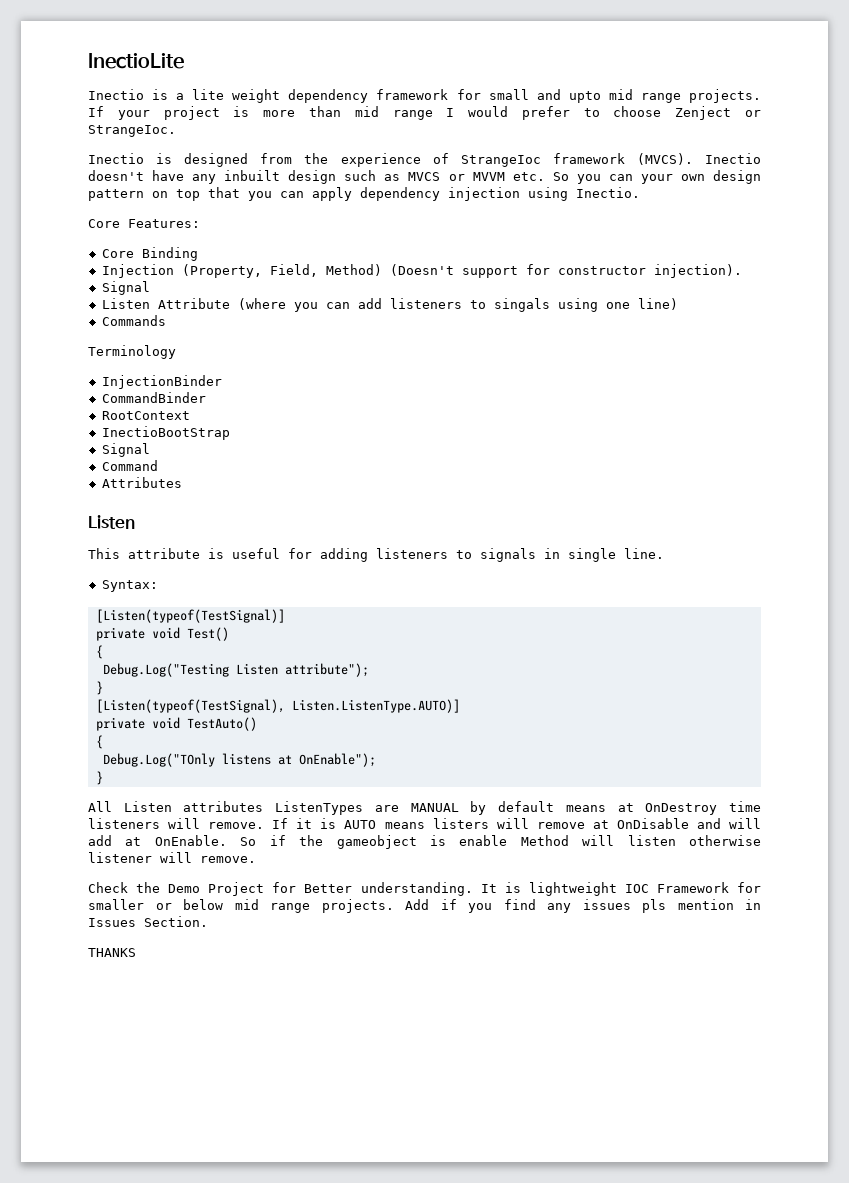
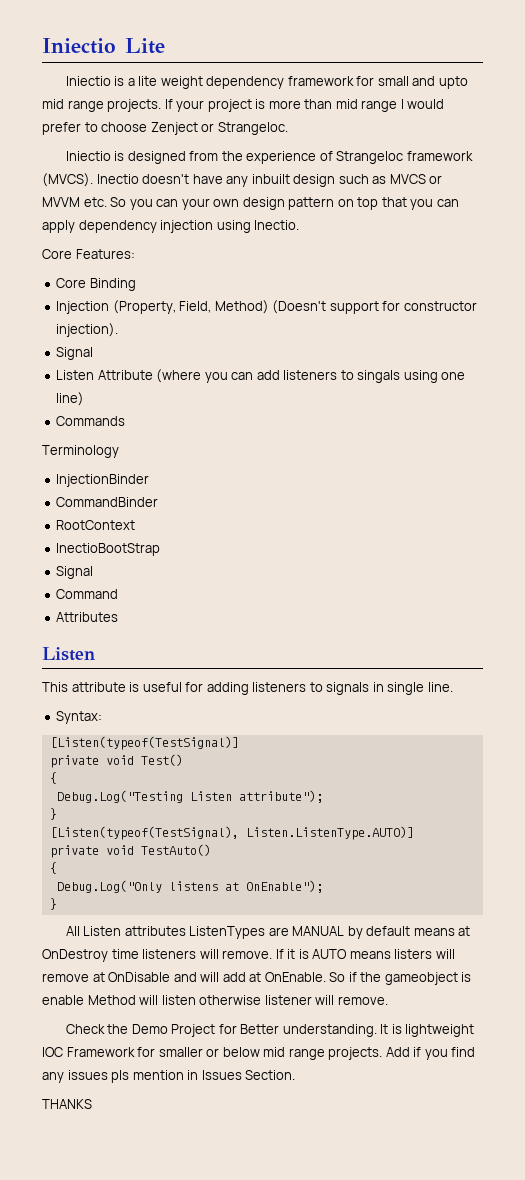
- InectioLite
- Inectio is a lite weight dependency framework for small and upto mid range projects.
+ Iniectio Lite
+ Iniectio is a lite weight dependency framework for small and upto mid range projects.
- Inectio is designed from the experience of StrangeIoc framework (MVCS).
+ Iniectio is designed from the experience of StrangeIoc framework (MVCS).
- Debug.Log("TOnly listens at OnEnable");
+ Debug.Log("Only listens at OnEnable");

